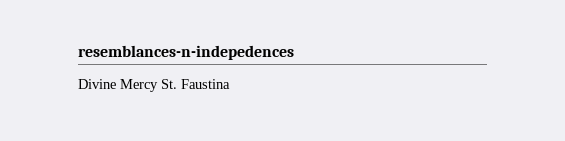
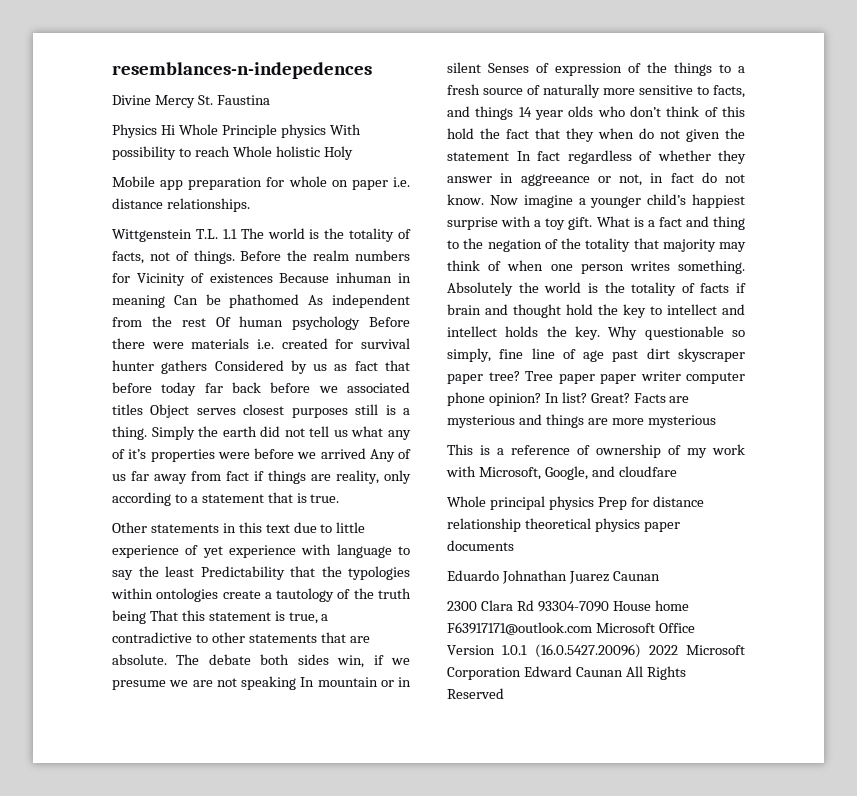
+ Physics Hi Whole Principle physics With possibility to reach Whole holistic Holy
+ Mobile app preparation for whole on paper i.e. distance relationships.
+ Wittgenstein T.L. 1.1 The world is the totality of facts, not of things. Before the realm numbers for Vicinity of existences Because inhuman in meaning Can be phathomed As independent from the rest Of human psychology Before there were materials i.e. created for survival hunter gathers Considered by us as fact that before today far back before we associated titles Object serves closest purposes still is a thing. Simply the earth did not tell us what any of it’s properties were before we arrived Any of us far away from fact if things are reality, only according to a statement that is true.
+ Other statements in this text due to little experience of yet experience with language to say the least Predictability that the typologies within ontologies create a tautology of the truth being That this statement is true, a contradictive to other statements that are absolute. The debate both sides win, if we presume we are not speaking In mountain or in silent Senses of expression of the things to a fresh source of naturally more sensitive to facts, and things 14 year olds who don’t think of this hold the fact that they when do not given the statement In fact regardless of whether they answer in aggreeance or not, in fact do not know. Now imagine a younger child’s happiest surprise with a toy gift. What is a fact and thing to the negation of the totality that majority may think of when one person writes something. Absolutely the world is the totality of facts if brain and thought hold the key to intellect and intellect holds the key. Why questionable so simply, fine line of age past dirt skyscraper paper tree? Tree paper paper writer computer phone opinion? In list? Great? Facts are mysterious and things are more mysterious
+ This is a reference of ownership of my work with Microsoft, Google, and cloudfare
+ Whole principal physics Prep for distance relationship theoretical physics paper documents
+ Eduardo Johnathan Juarez Caunan
+ 2300 Clara Rd 93304-7090 House home F63917171@outlook.com Microsoft Office Version 1.0.1 (16.0.5427.20096) 2022 Microsoft Corporation Edward Caunan All Rights Reserved

